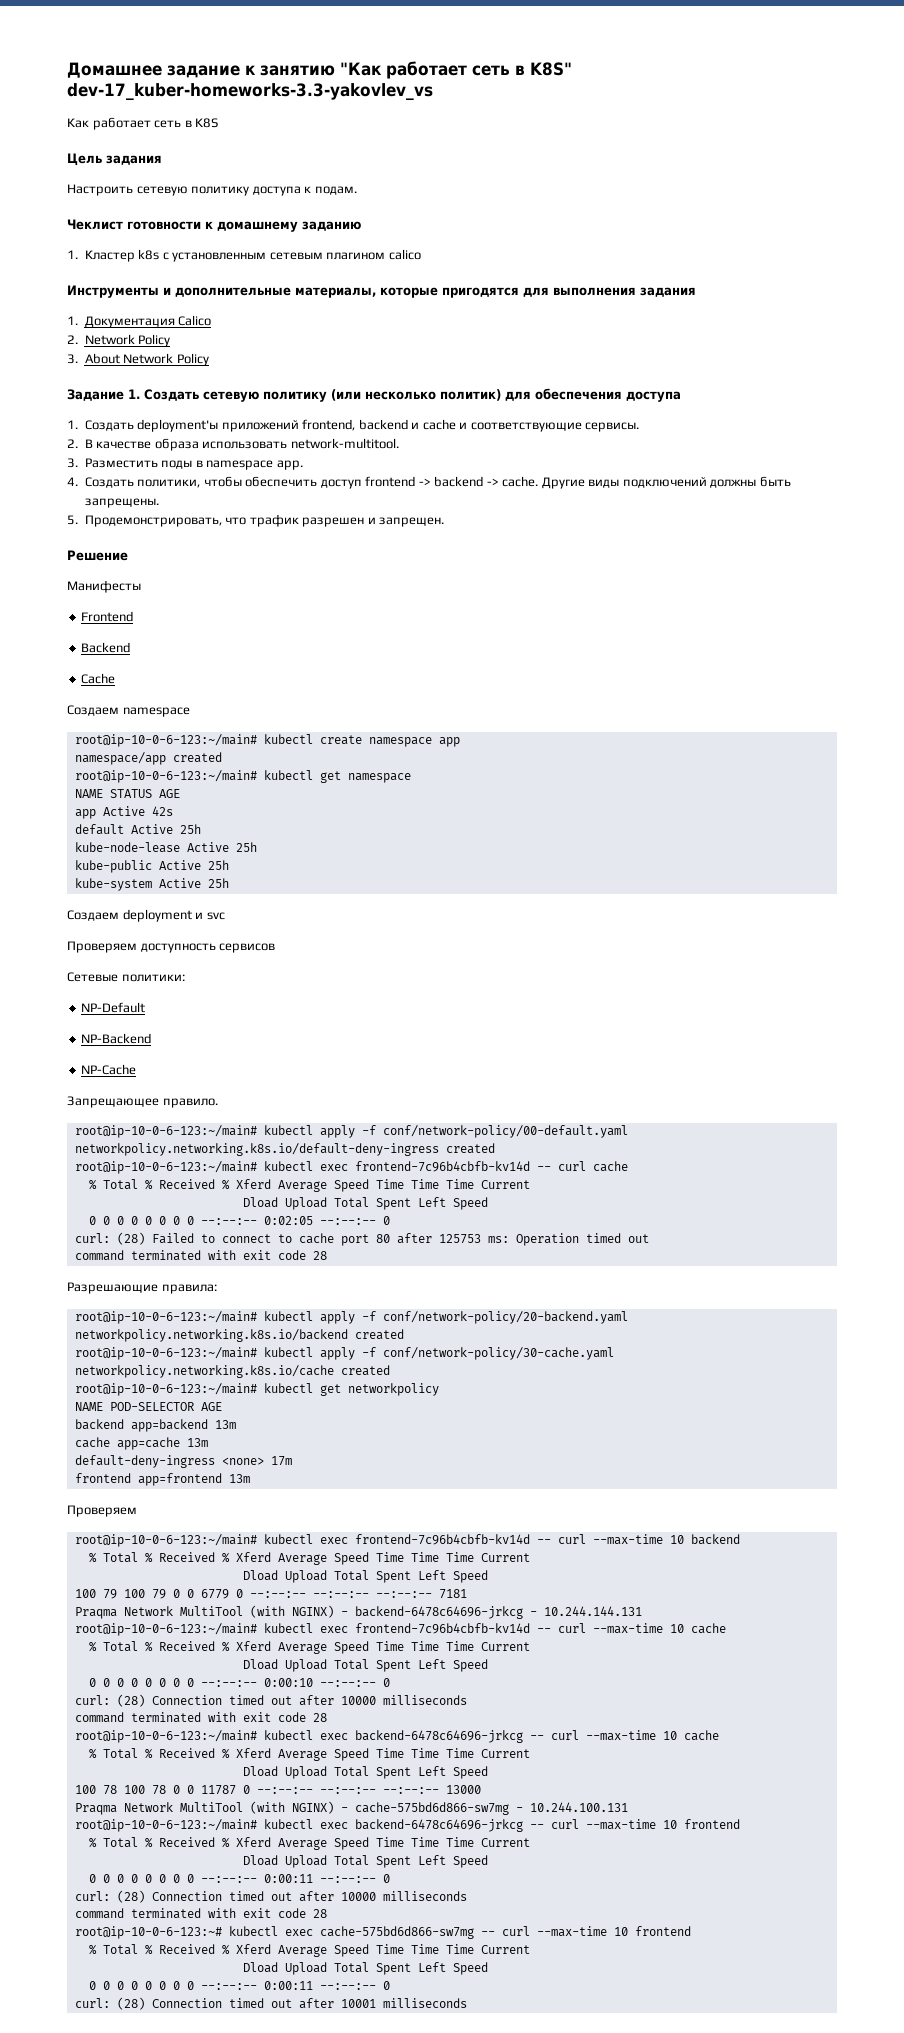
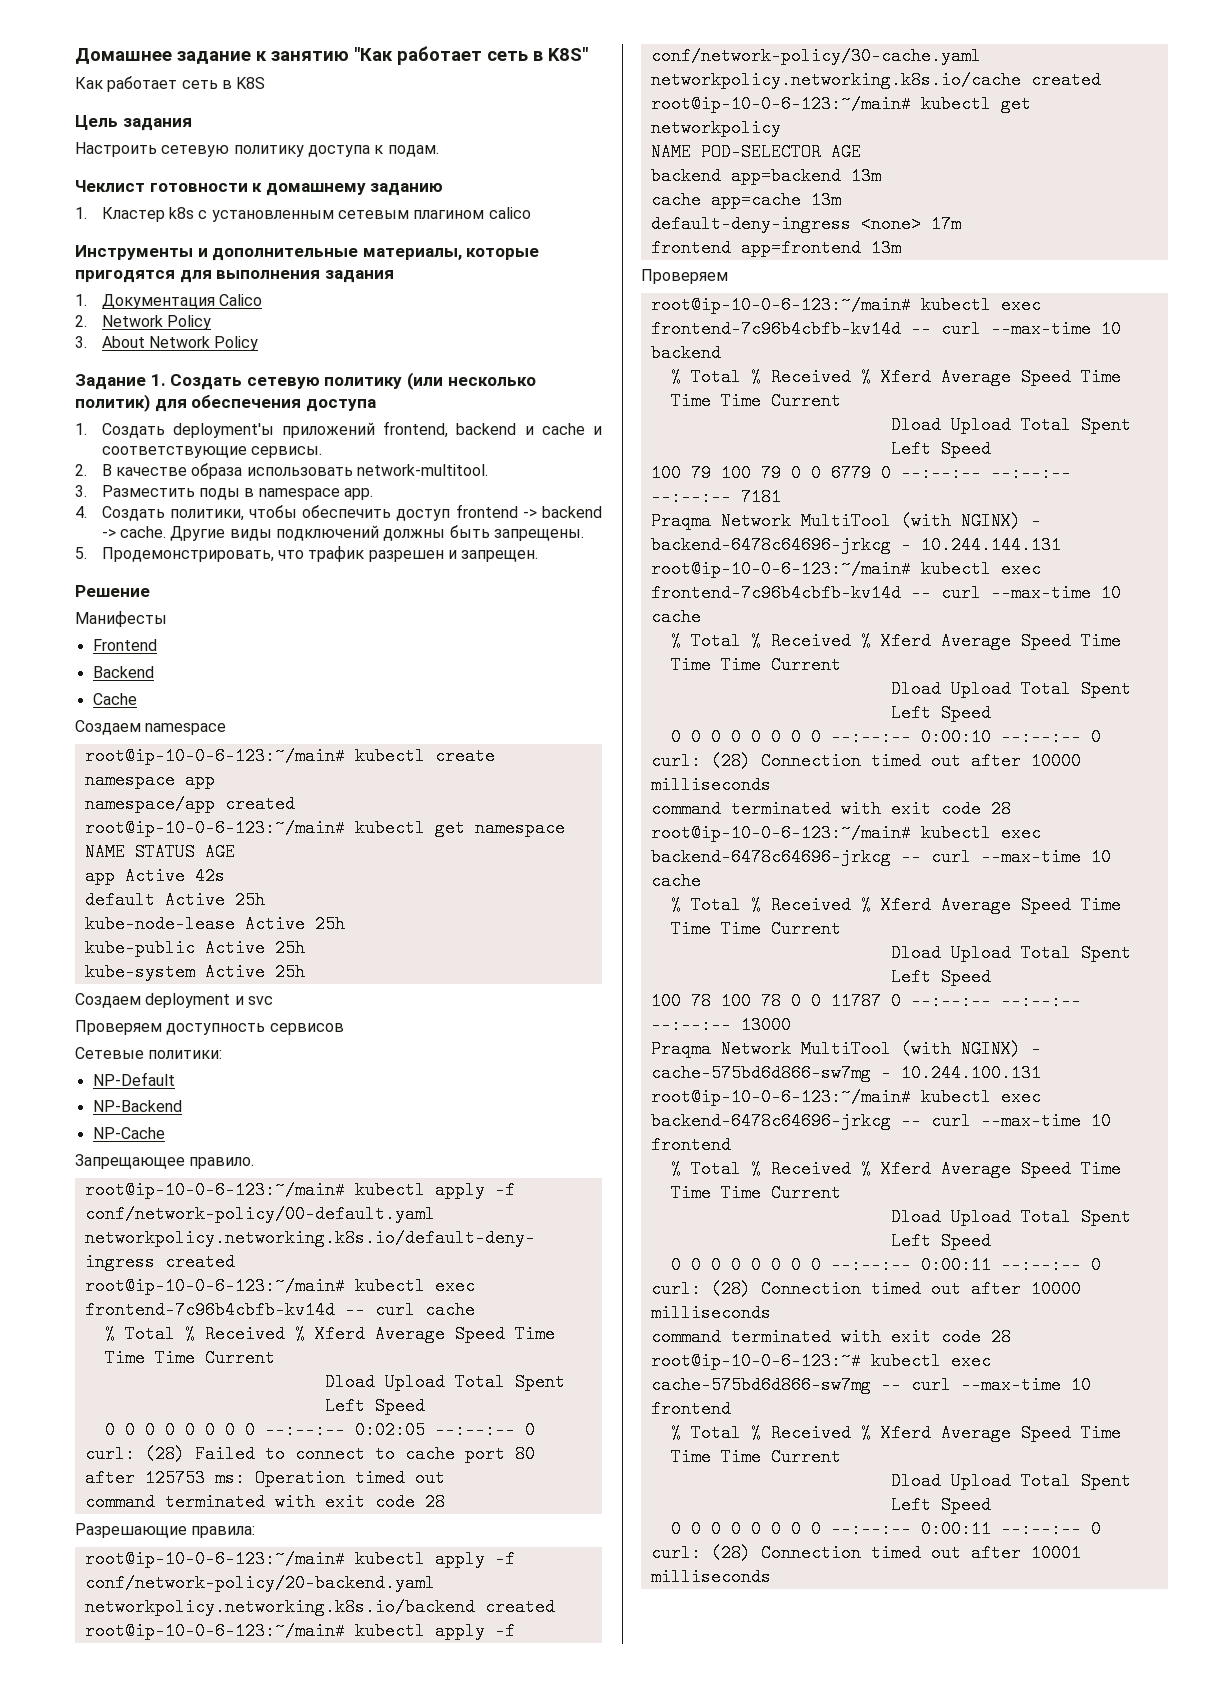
- Домашнее задание к занятию "Как работает сеть в K8S" dev-17_kuber-homeworks-3.3-yakovlev_vs
+ Домашнее задание к занятию "Как работает сеть в K8S"

